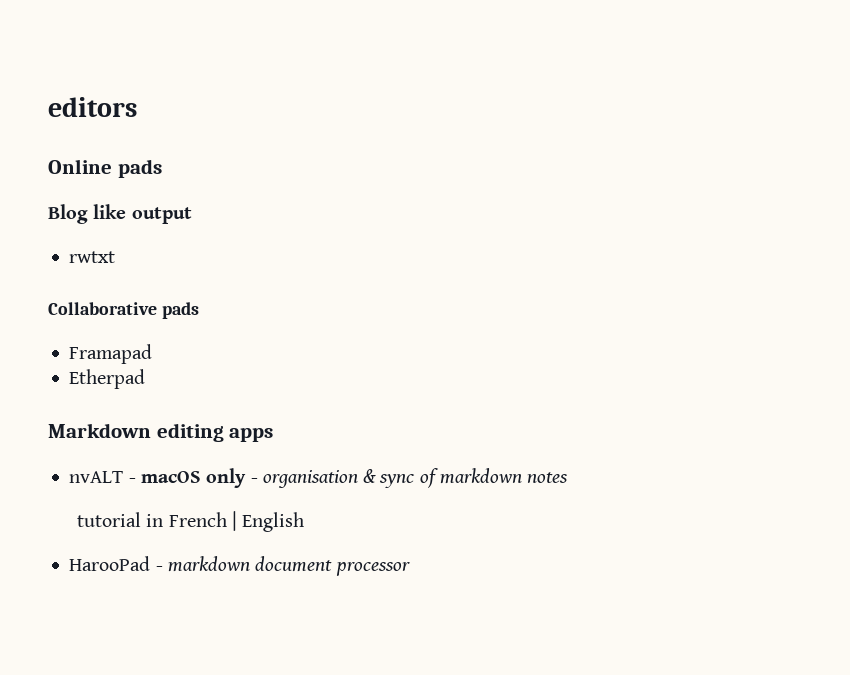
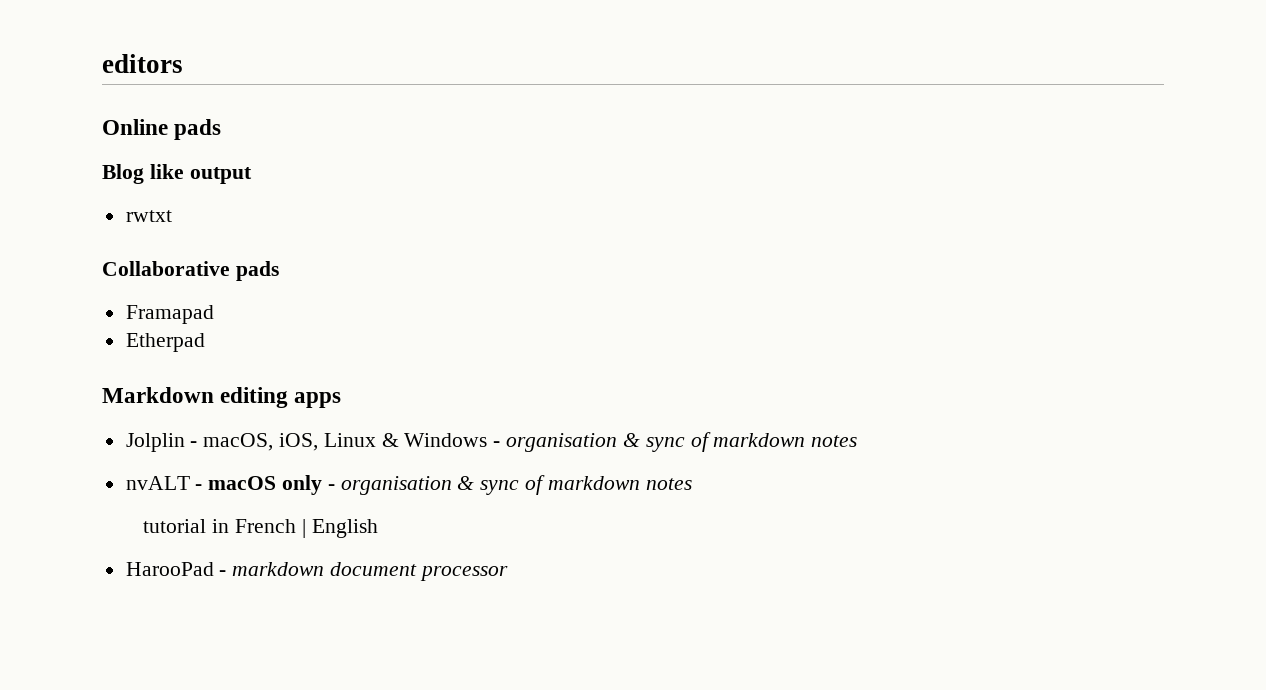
+ Jolplin - macOS, iOS, Linux & Windows - organisation & sync of markdown notes

